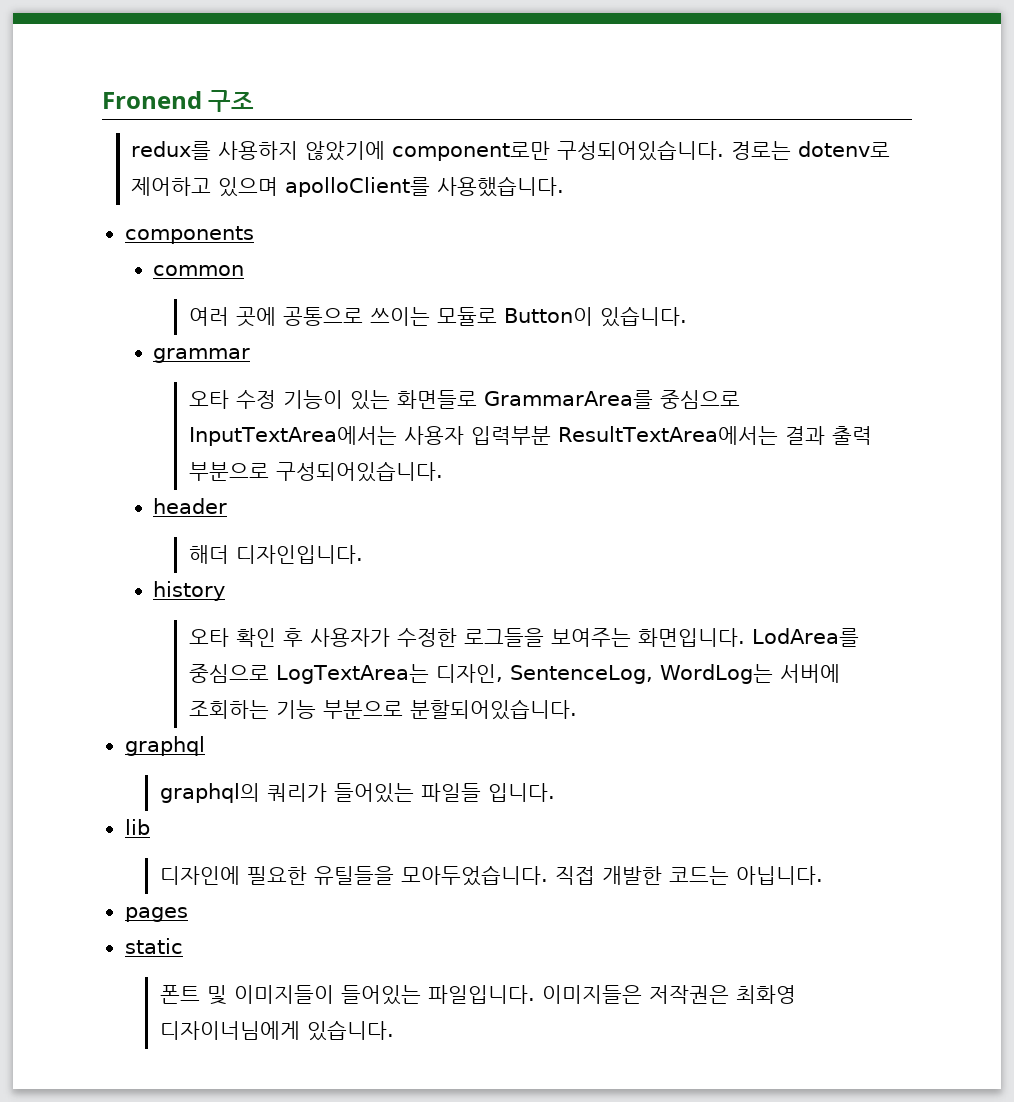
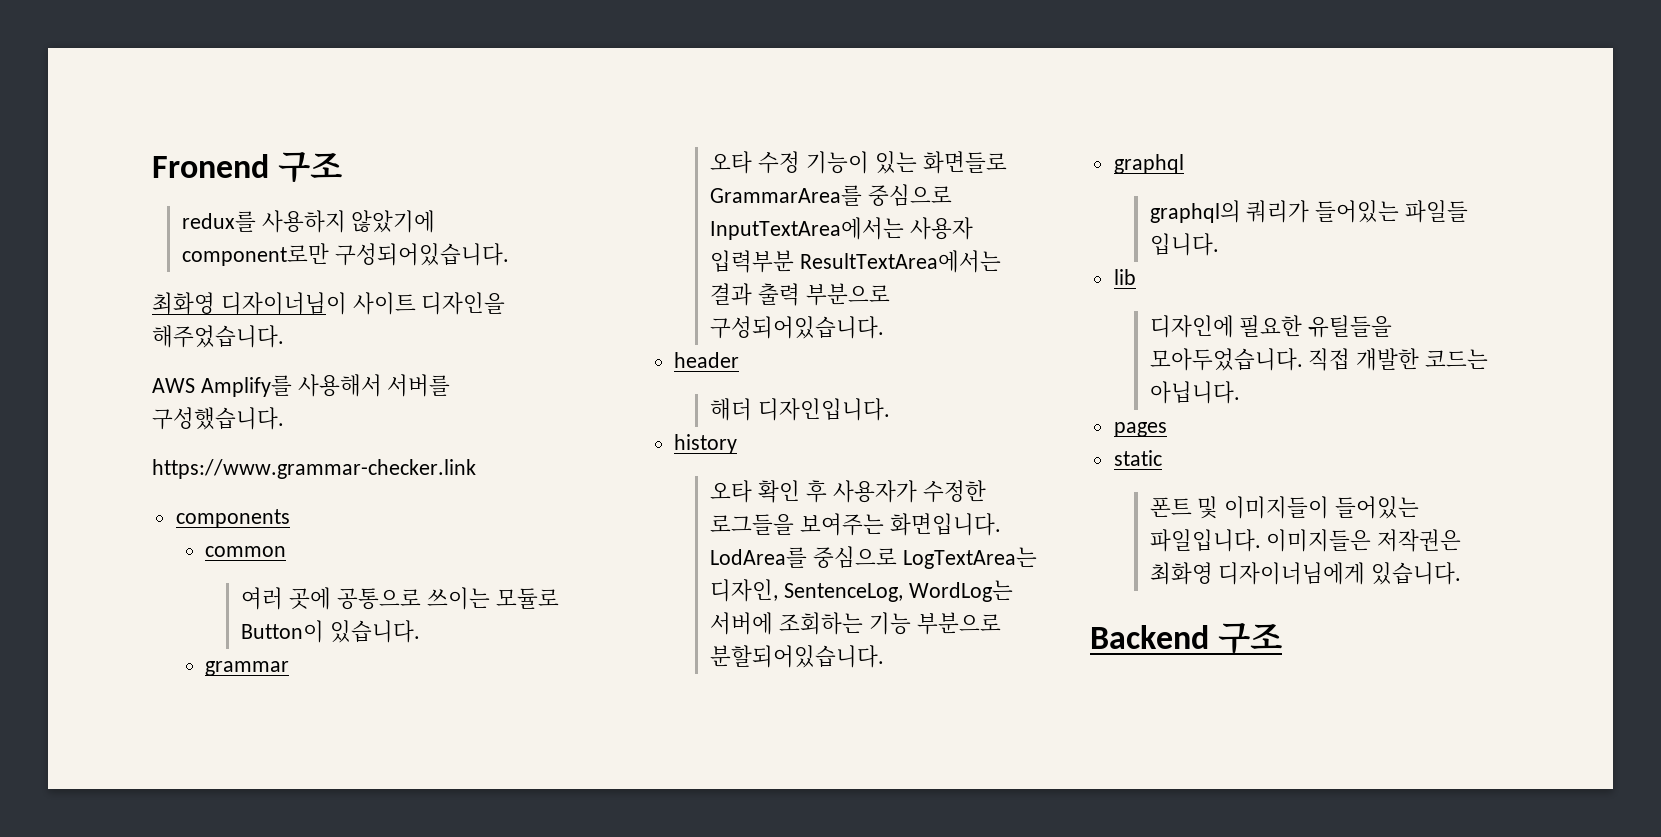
- redux를 사용하지 않았기에 component로만 구성되어있습니다. 경로는 dotenv로 제어하고 있으며 apolloClient를 사용했습니다.
+ redux를 사용하지 않았기에 component로만 구성되어있습니다.
+ 최화영 디자이너님이 사이트 디자인을 해주었습니다.
+ AWS Amplify를 사용해서 서버를 구성했습니다.
+ https://www.grammar-checker.link
+ Backend 구조

